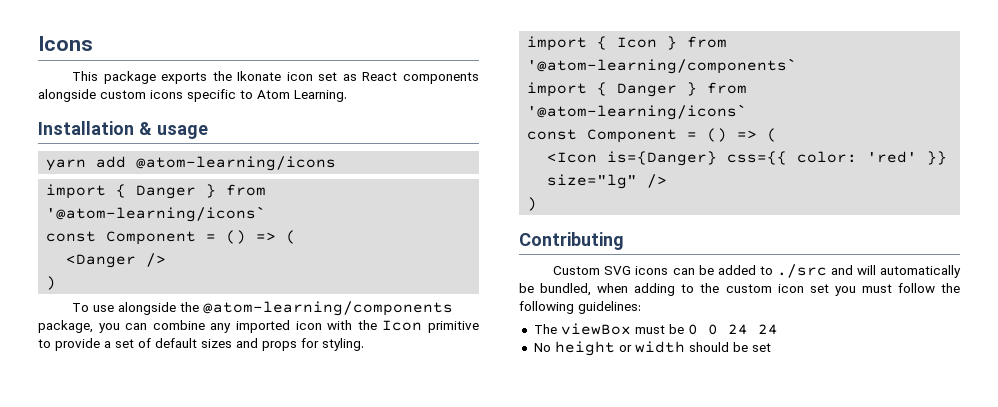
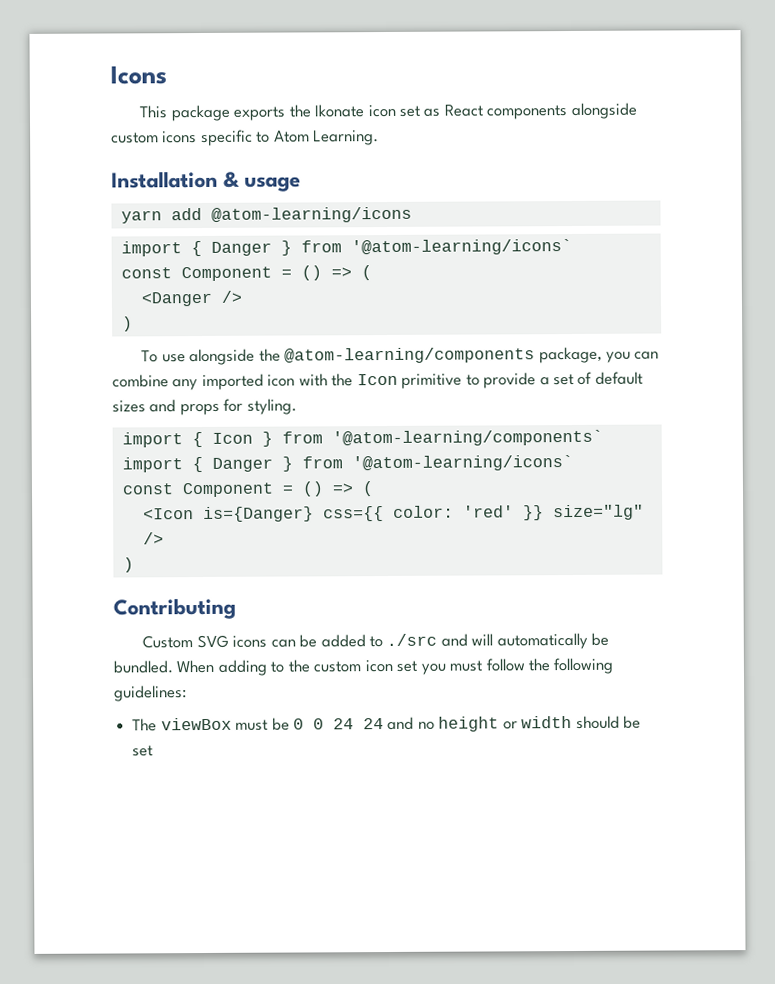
- Custom SVG icons can be added to ./src and will automatically be bundled, when adding to the custom icon set you must follow the following guidelines:
+ Custom SVG icons can be added to ./src and will automatically be bundled. When adding to the custom icon set you must follow the following guidelines:
- The viewBox must be 0 0 24 24
- No height or width should be set
+ The viewBox must be 0 0 24 24 and no height or width should be set

